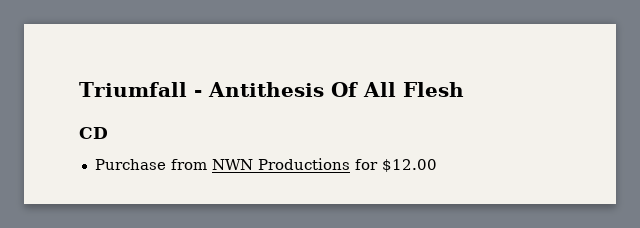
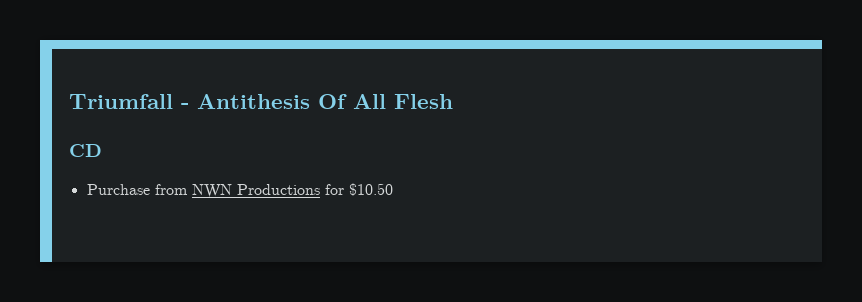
- Purchase from NWN Productions for $12.00
+ Purchase from NWN Productions for $10.50

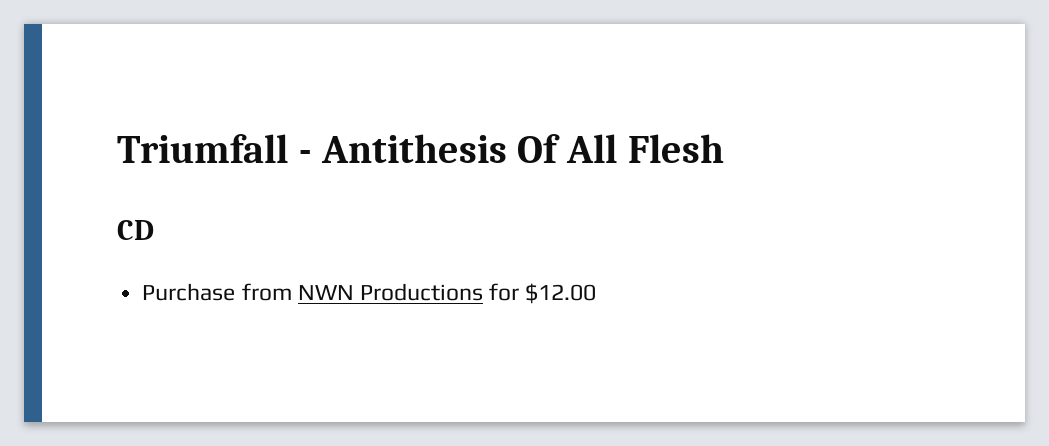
- Purchase from NWN Productions for $10.50
+ Purchase from NWN Productions for $12.00

